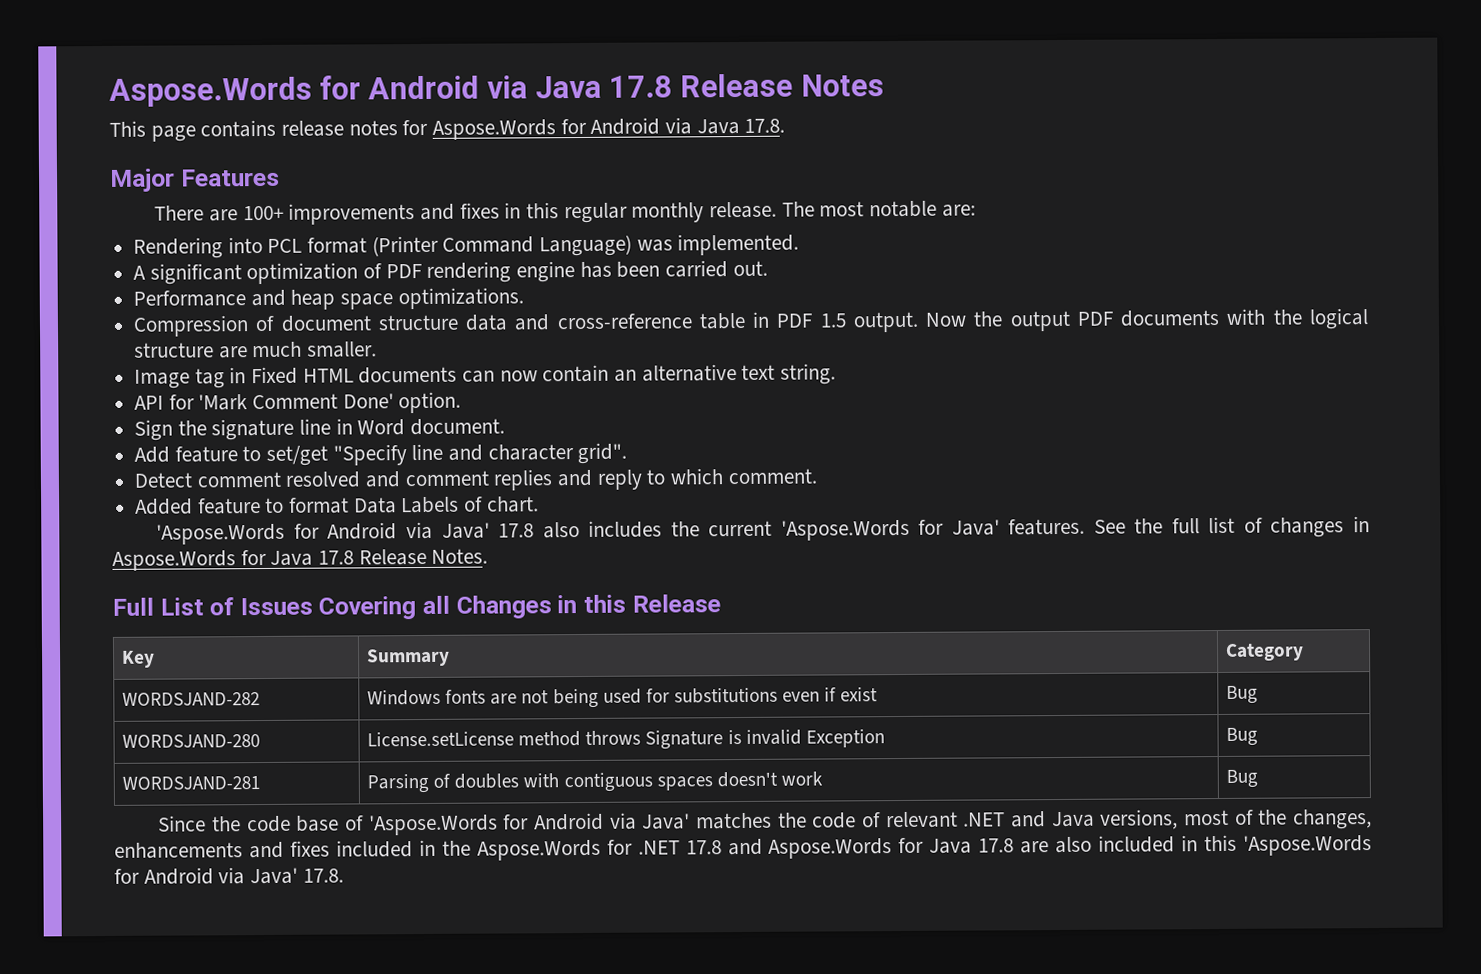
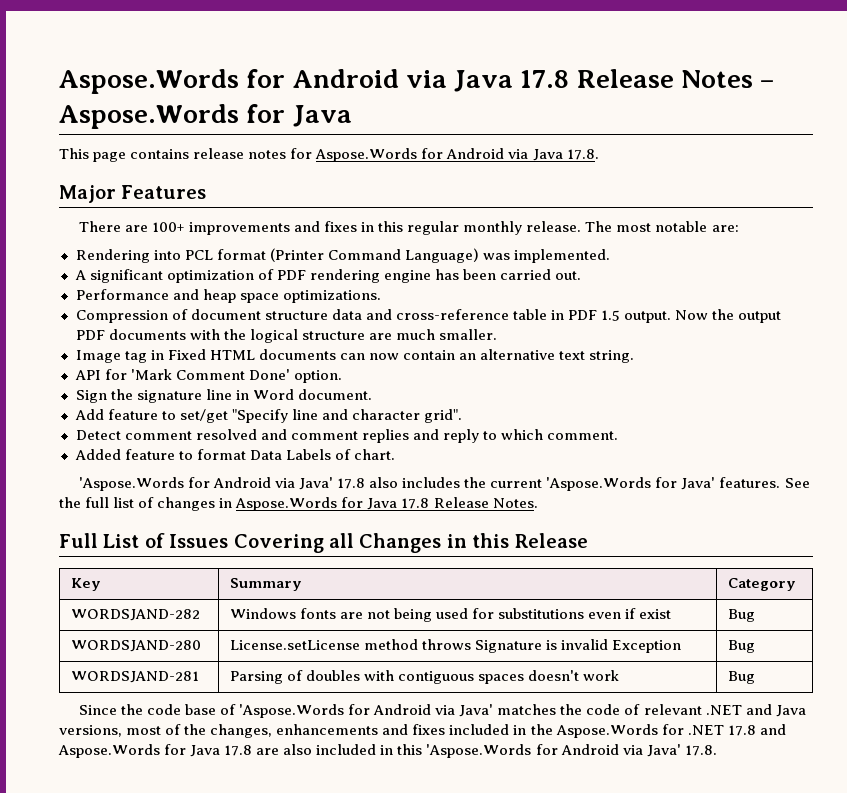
- Aspose.Words for Android via Java 17.8 Release Notes
+ Aspose.Words for Android via Java 17.8 Release Notes – Aspose.Words for Java

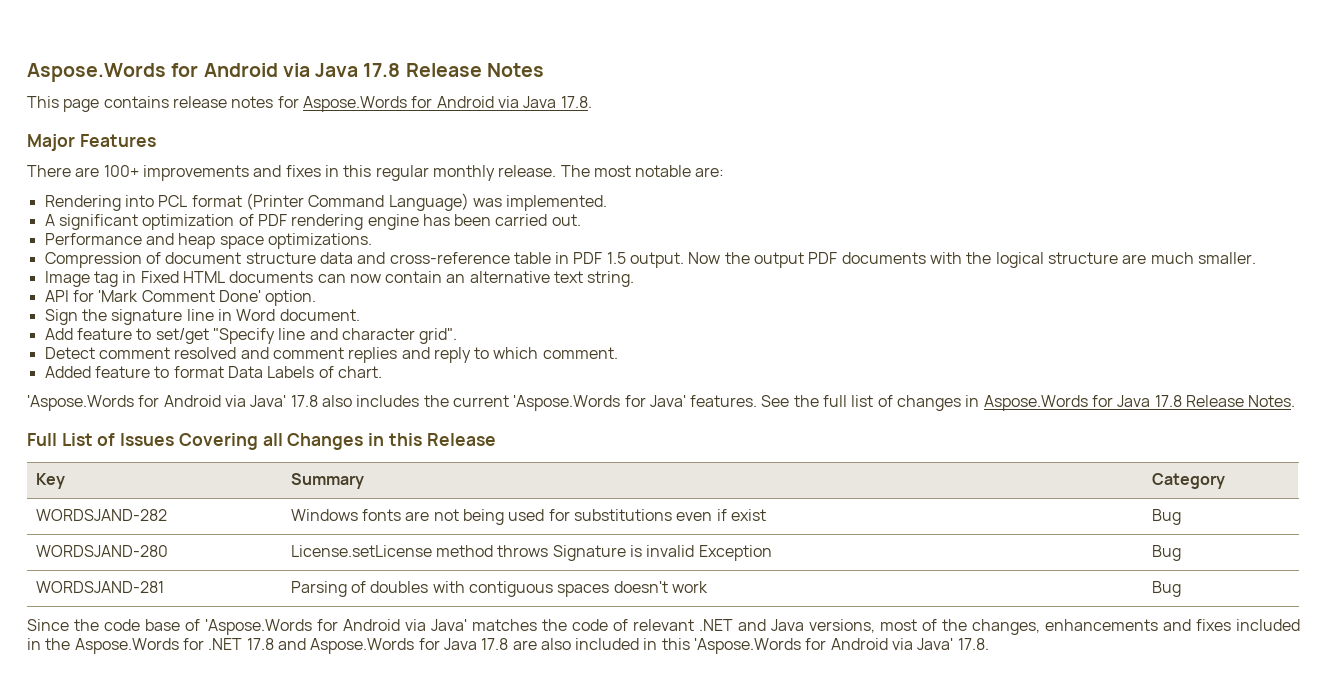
- Aspose.Words for Android via Java 17.8 Release Notes – Aspose.Words for Java
+ Aspose.Words for Android via Java 17.8 Release Notes

